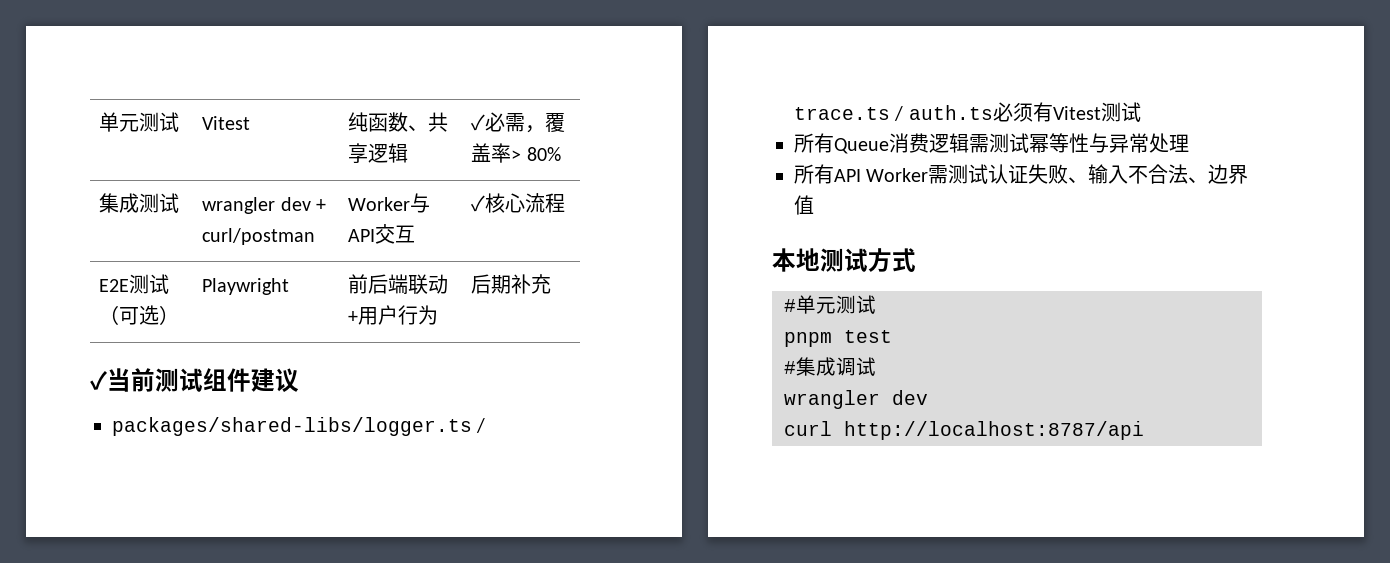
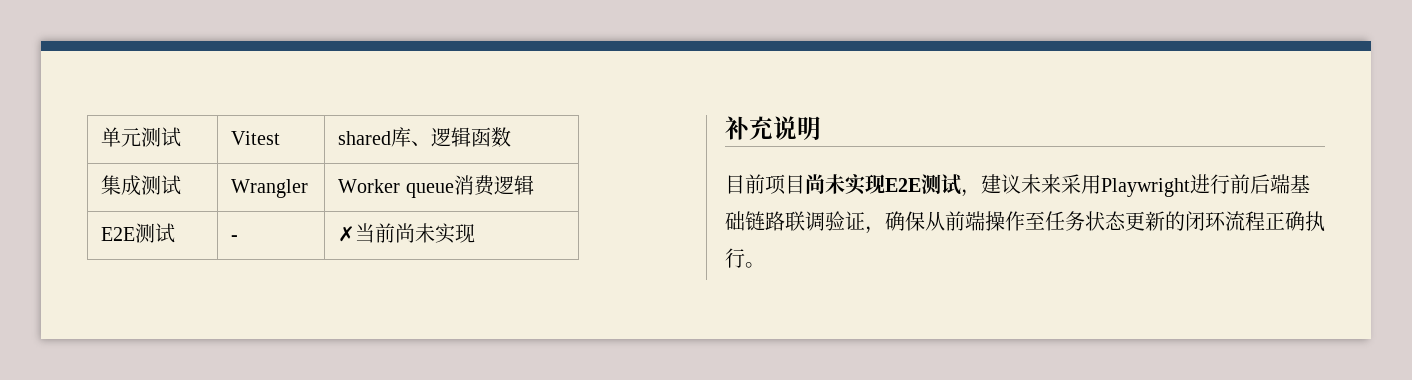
- 单元测试 | Vitest | 纯函数、共享逻辑 | ✓必需，覆盖率> 80%
- 集成测试 | wrangler dev + curl/postman | Worker与API交互 | ✓核心流程
- E2E测试（可选） | Playwright | 前后端联动+用户行为 | 后期补充
- ✓当前测试组件建议
- packages/shared-libs/logger.ts / trace.ts / auth.ts必须有Vitest测试
- 所有Queue消费逻辑需测试幂等性与异常处理
- 所有API Worker需测试认证失败、输入不合法、边界值
- 本地测试方式
- #单元测试
- pnpm test
- #集成调试
- wrangler dev
- curl http://localhost:8787/api
+ 单元测试 | Vitest | shared库、逻辑函数
+ 集成测试 | Wrangler | Worker queue消费逻辑
+ E2E测试 | - | ✗当前尚未实现
+ 补充说明
+ 目前项目尚未实现E2E测试，建议未来采用Playwright进行前后端基础链路联调验证，确保从前端操作至任务状态更新的闭环流程正确执行。

